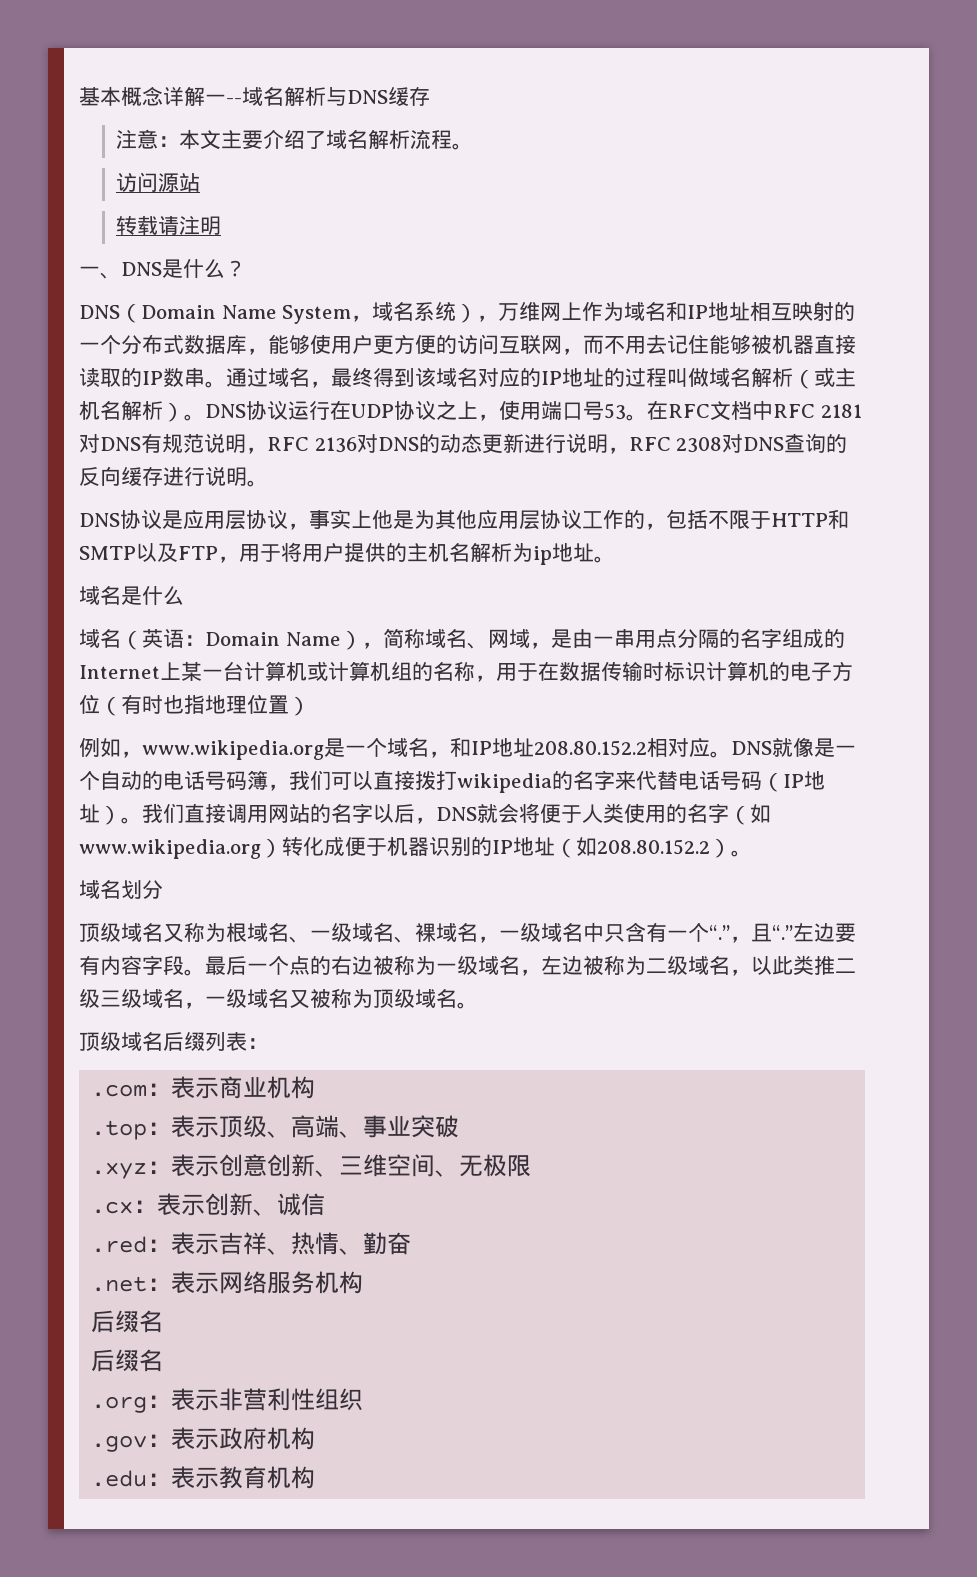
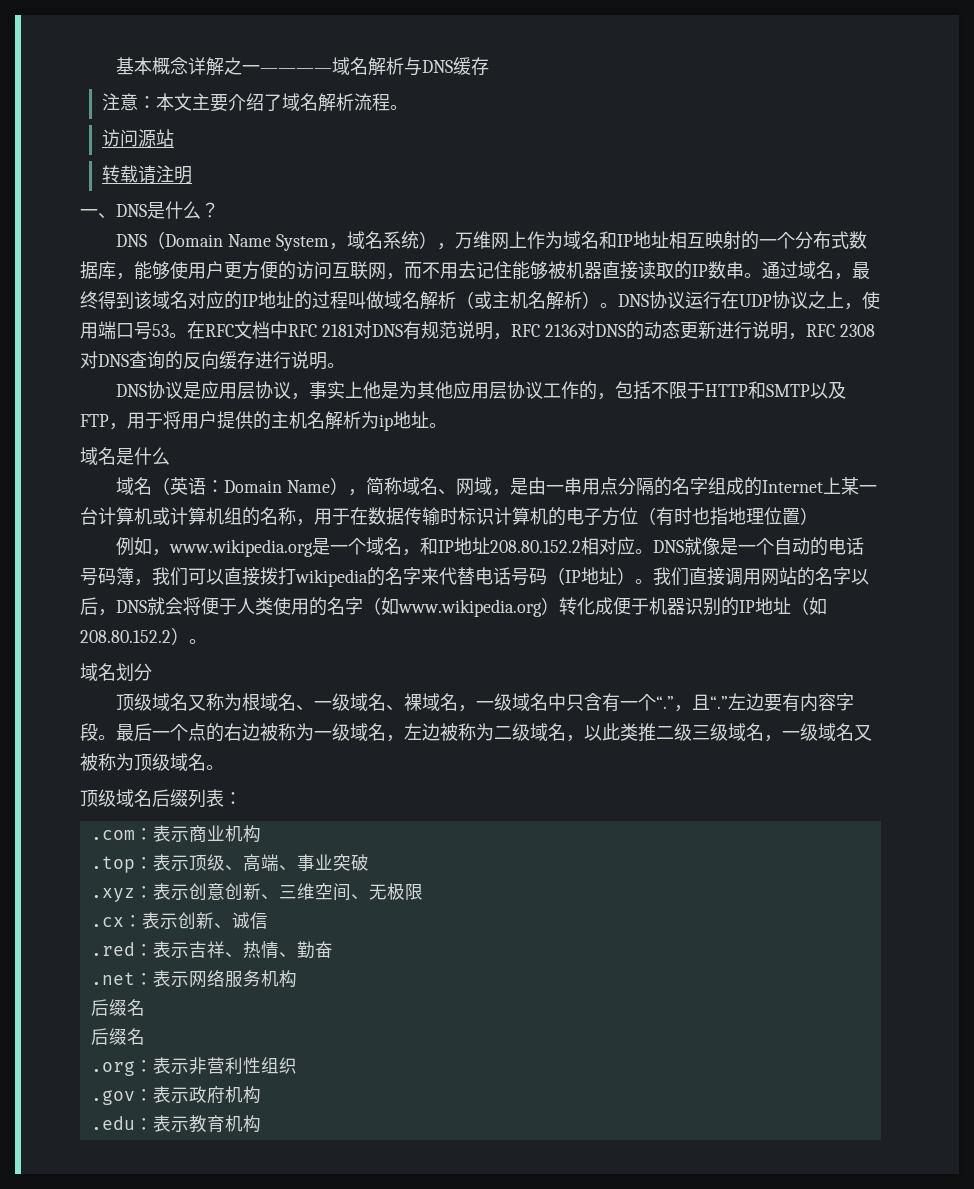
- 基本概念详解一--域名解析与DNS缓存
+ 基本概念详解之一————域名解析与DNS缓存

